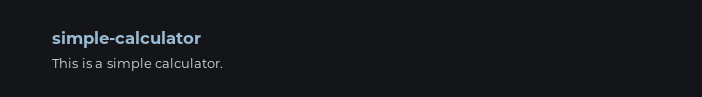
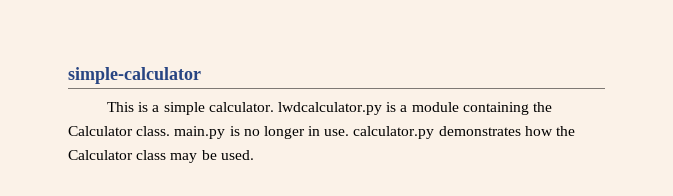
- This is a simple calculator.
+ This is a simple calculator. lwdcalculator.py is a module containing the Calculator class. main.py is no longer in use. calculator.py demonstrates how the Calculator class may be used.

